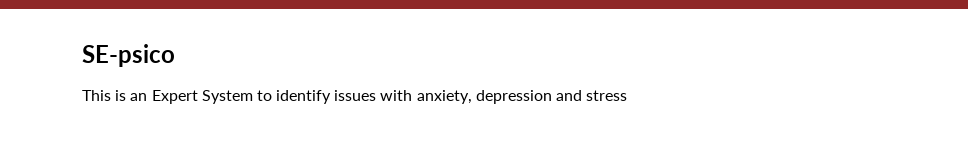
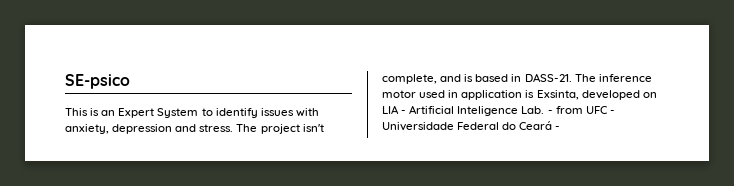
- This is an Expert System to identify issues with anxiety, depression and stress
+ This is an Expert System to identify issues with anxiety, depression and stress. The project isn't complete, and is based in DASS-21. The inference motor used in application is Exsinta, developed on LIA - Artificial Inteligence Lab. - from UFC - Universidade Federal do Ceará -

